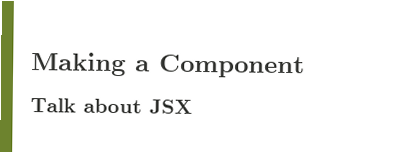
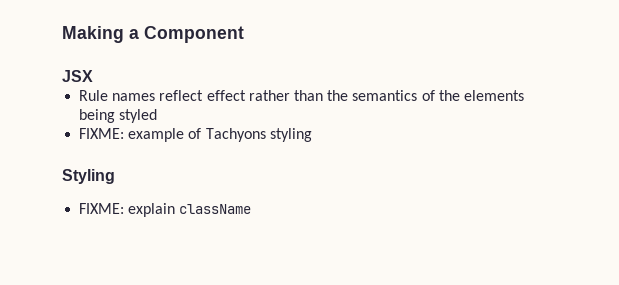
- Talk about JSX
+ JSX
+ Rule names reflect effect rather than the semantics of the elements being styled
+ FIXME: example of Tachyons styling
+ Styling
+ FIXME: explain className

